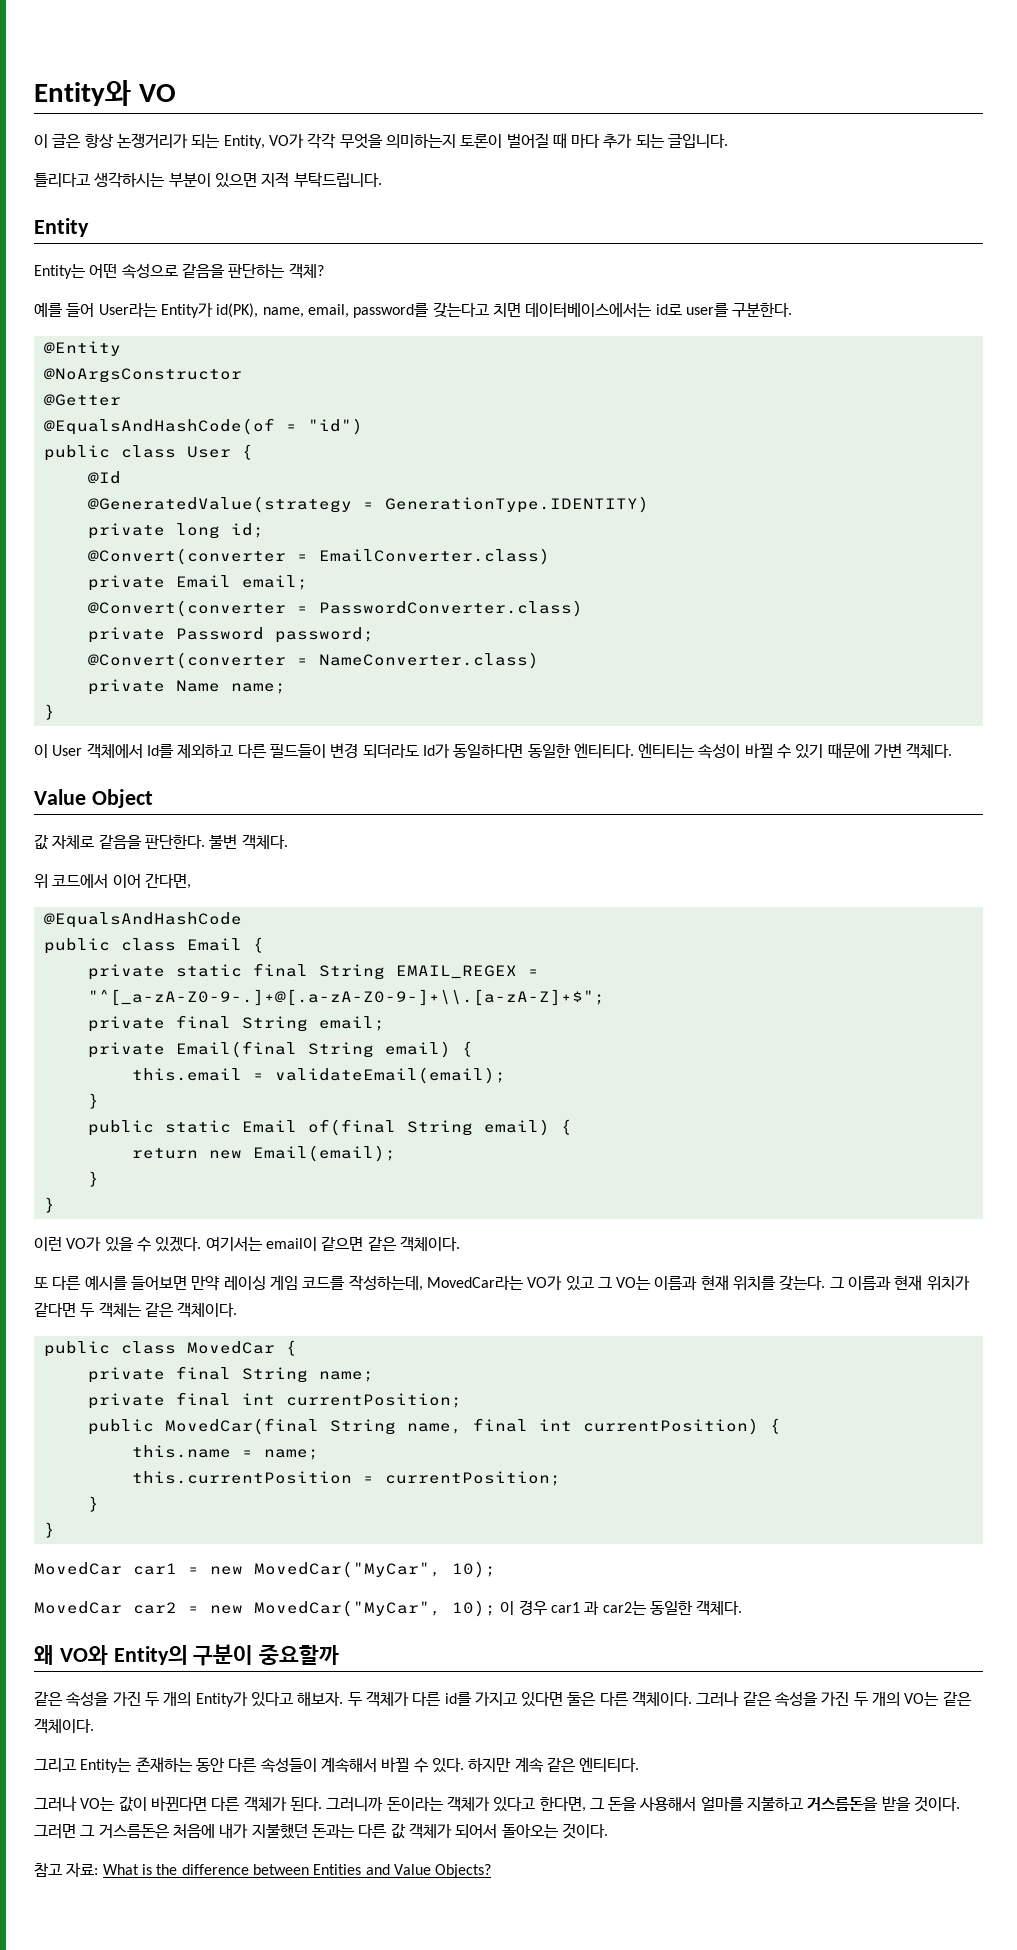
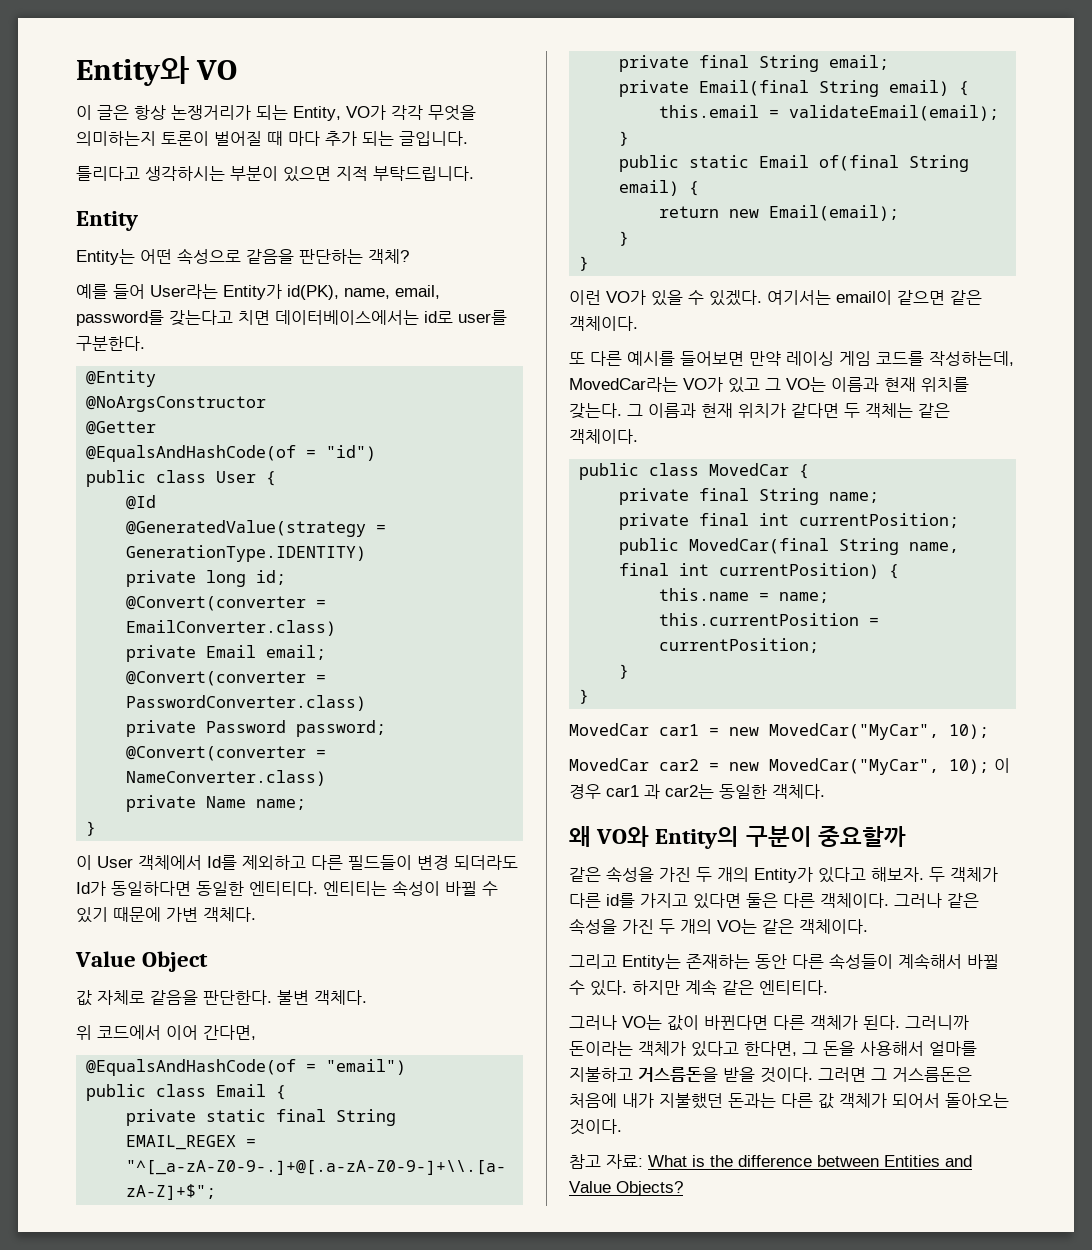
- @EqualsAndHashCode
+ @EqualsAndHashCode(of = "email")

